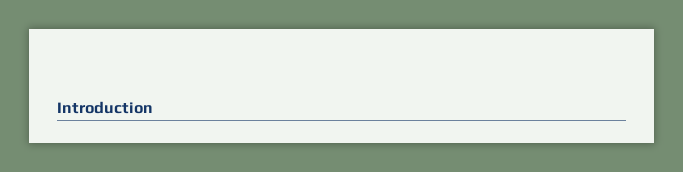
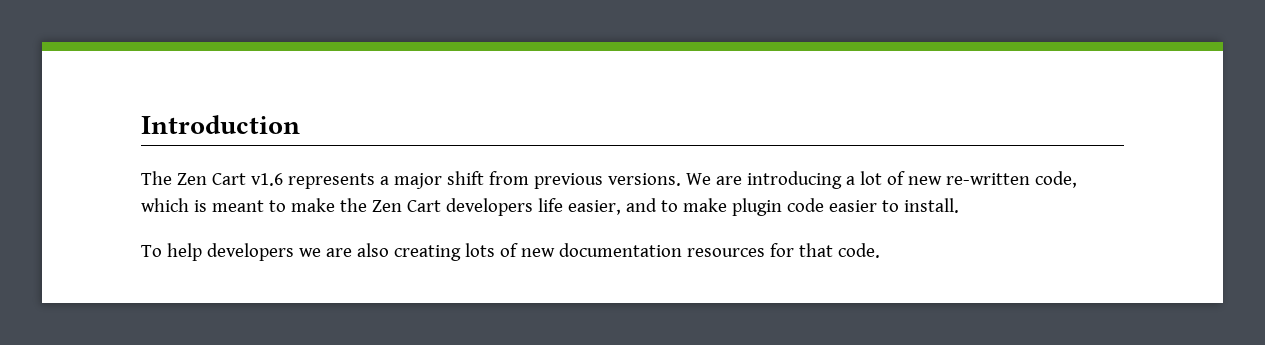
+ The Zen Cart v1.6 represents a major shift from previous versions. We are introducing a lot of new re-written code, which is meant to make the Zen Cart developers life easier, and to make plugin code easier to install.
+ To help developers we are also creating lots of new documentation resources for that code.

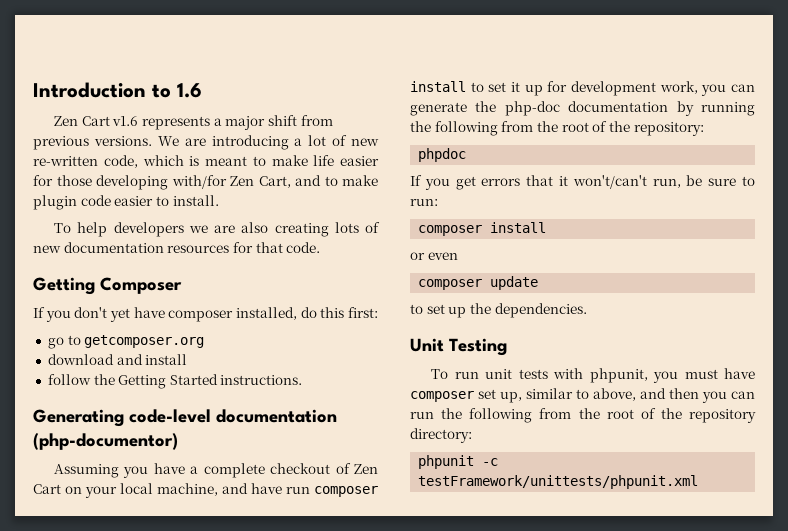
- Introduction
- The Zen Cart v1.6 represents a major shift from previous versions.
+ Introduction to 1.6
+ Zen Cart v1.6 represents a major shift from previous versions.
- We are introducing a lot of new re-written code, which is meant to make the Zen Cart developers life easier, and to make plugin code easier to install.
+ We are introducing a lot of new re-written code, which is meant to make life easier for those developing with/for Zen Cart, and to make plugin code easier to install.
+ Getting Composer
+ If you don't yet have composer installed, do this first:
+ go to getcomposer.org
+ download and install
+ follow the Getting Started instructions.
+ Generating code-level documentation (php-documentor)
+ Assuming you have a complete checkout of Zen Cart on your local machine, and have run composer install to set it up for development work, you can generate the php-doc documentation by running the following from the root of the repository:
+ phpdoc
+ If you get errors that it won't/can't run, be sure to run:
+ composer install
+ or even
+ composer update
+ to set up the dependencies.
+ Unit Testing
+ To run unit tests with phpunit, you must have composer set up, similar to above, and then you can run the following from the root of the repository directory:
+ phpunit -c testFramework/unittests/phpunit.xml

